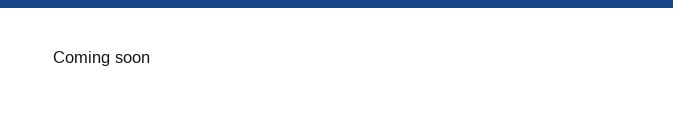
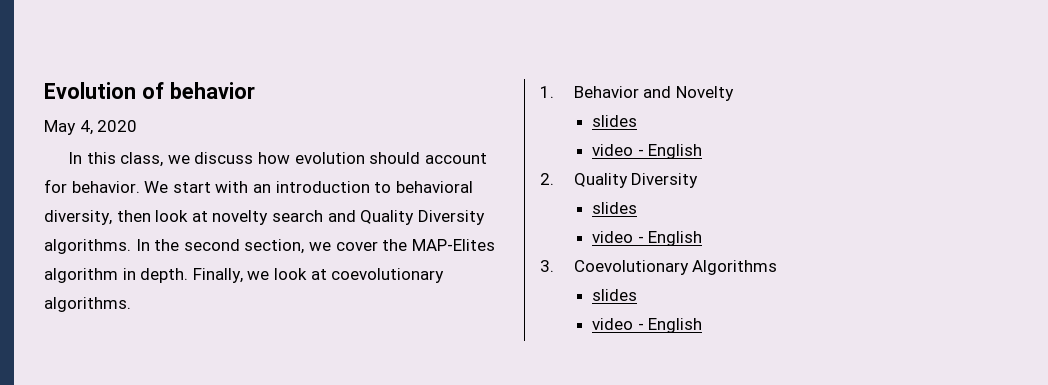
- Coming soon
+ Evolution of behavior
+ May 4, 2020
+ In this class, we discuss how evolution should account for behavior. We start with an introduction to behavioral diversity, then look at novelty search and Quality Diversity algorithms. In the second section, we cover the MAP-Elites algorithm in depth. Finally, we look at coevolutionary algorithms.
+ 1. Behavior and Novelty
+ slides
+ video - English
+ 2. Quality Diversity
+ slides
+ video - English
+ 3. Coevolutionary Algorithms
+ slides
+ video - English

